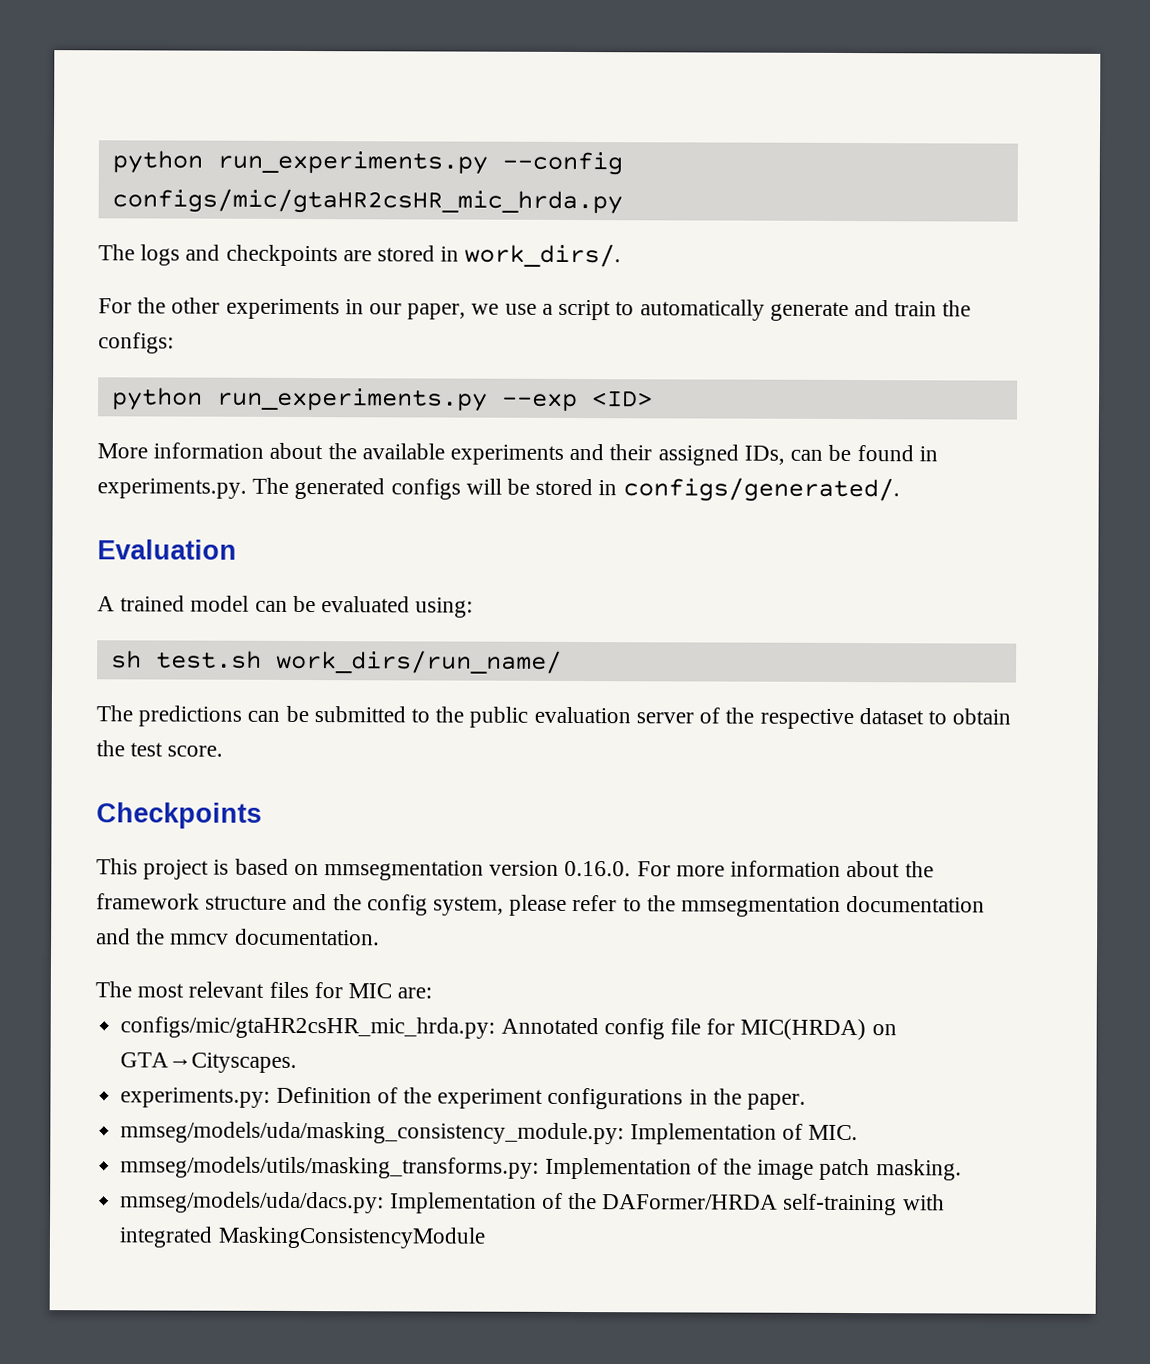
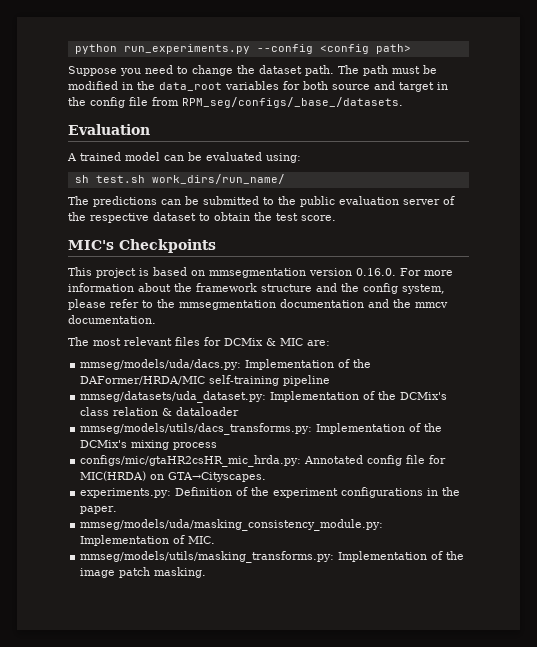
- python run_experiments.py --config configs/mic/gtaHR2csHR_mic_hrda.py
- The logs and checkpoints are stored in work_dirs/.
- For the other experiments in our paper, we use a script to automatically generate and train the configs:
- python run_experiments.py --exp <ID>
- More information about the available experiments and their assigned IDs, can be found in experiments.py. The generated configs will be stored in configs/generated/.
+ python run_experiments.py --config <config path>
+ Suppose you need to change the dataset path. The path must be modified in the data_root variables for both source and target in the config file from RPM_seg/configs/_base_/datasets.
- Checkpoints
+ MIC's Checkpoints
- The most relevant files for MIC are:
+ The most relevant files for DCMix & MIC are:
+ mmseg/models/uda/dacs.py: Implementation of the DAFormer/HRDA/MIC self-training pipeline
+ mmseg/datasets/uda_dataset.py: Implementation of the DCMix's class relation & dataloader
+ mmseg/models/utils/dacs_transforms.py: Implementation of the DCMix's mixing process
- mmseg/models/uda/dacs.py: Implementation of the DAFormer/HRDA self-training with integrated MaskingConsistencyModule

